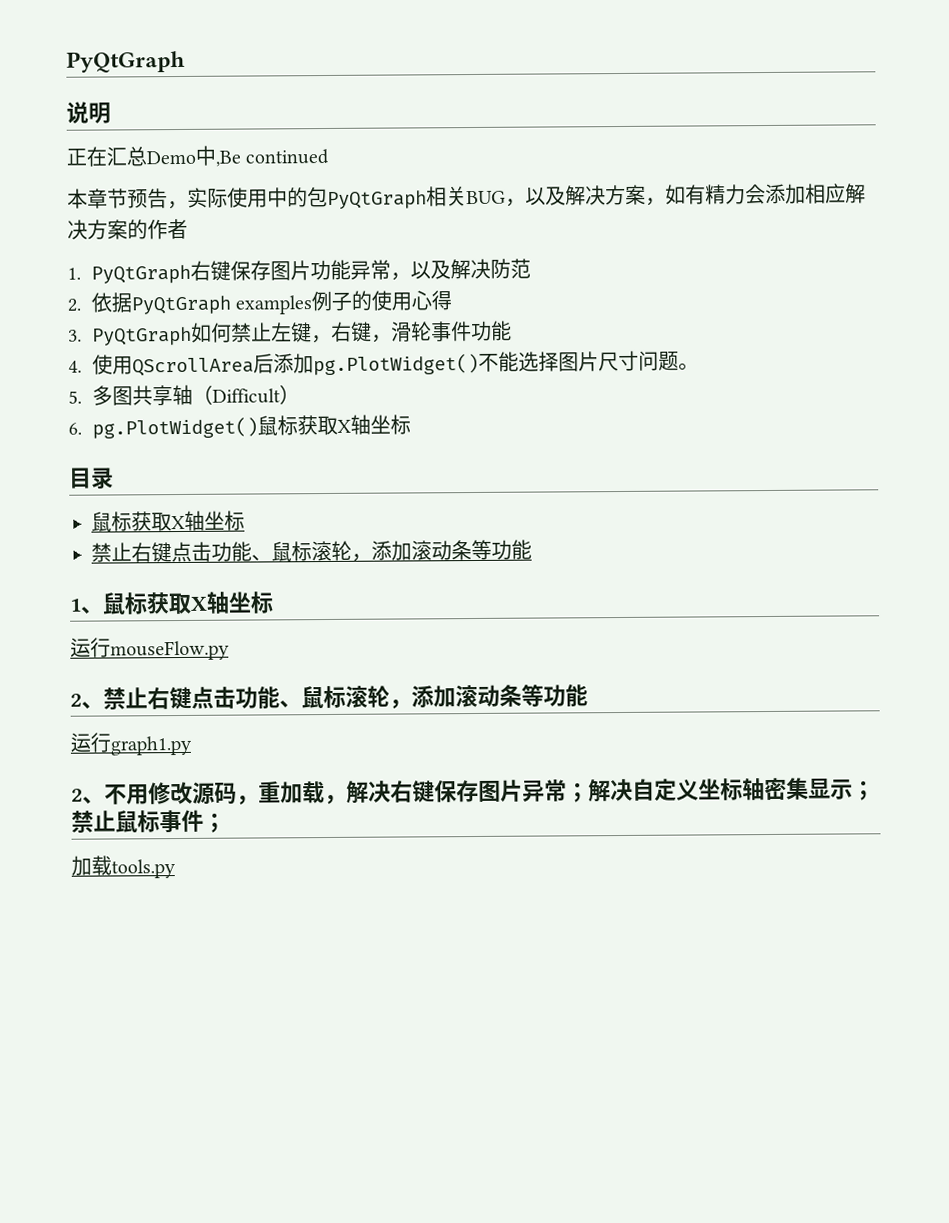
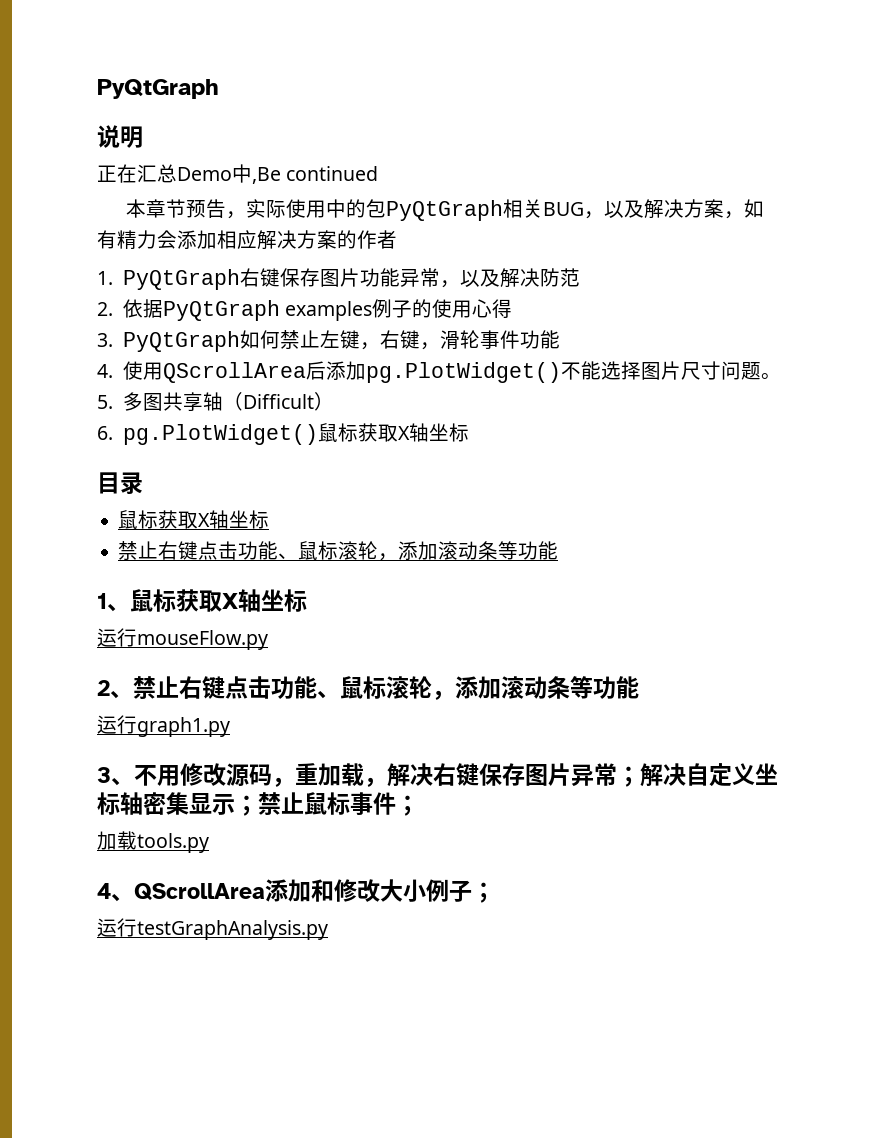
- 2、不用修改源码，重加载，解决右键保存图片异常；解决自定义坐标轴密集显示；禁止鼠标事件；
+ 3、不用修改源码，重加载，解决右键保存图片异常；解决自定义坐标轴密集显示；禁止鼠标事件；
+ 4、QScrollArea添加和修改大小例子；
+ 运行testGraphAnalysis.py

